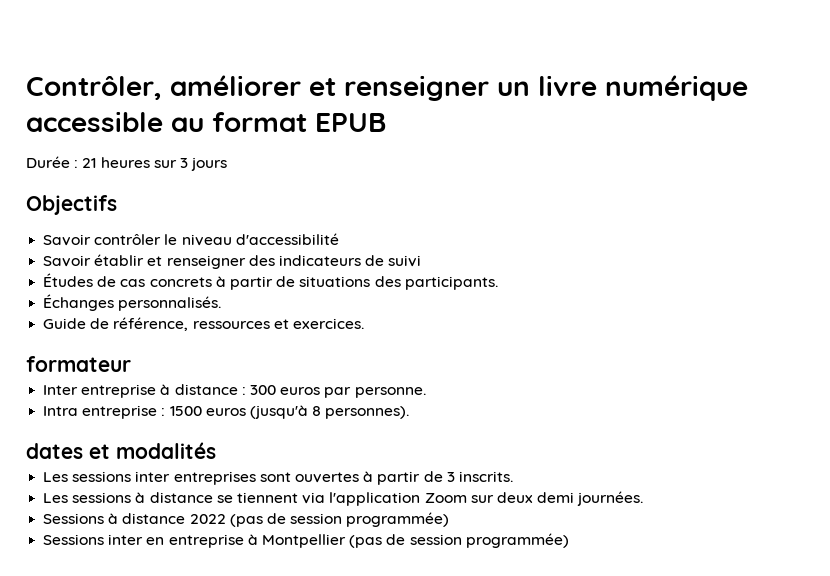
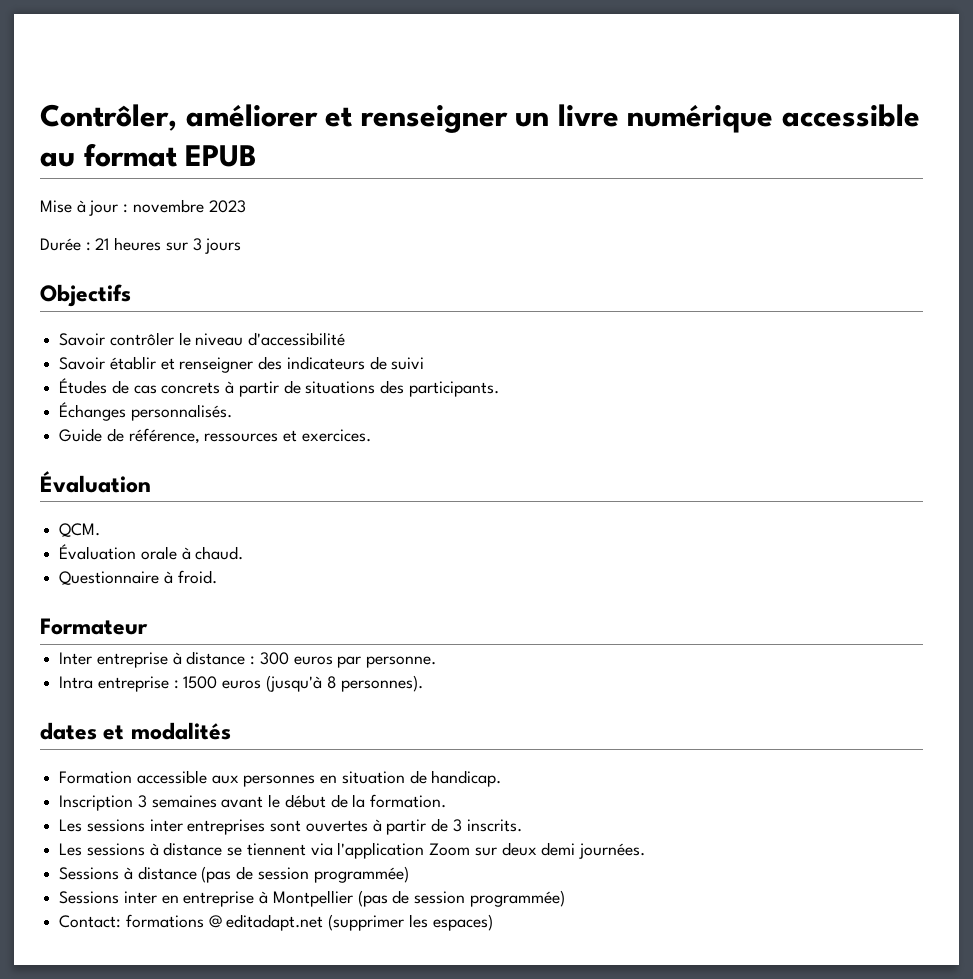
+ Mise à jour : novembre 2023
  Guide de référence, ressources et exercices.
- formateur
+ Évaluation
+ QCM.
+ Évaluation orale à chaud.
+ Questionnaire à froid.
+ Formateur
+ Formation accessible aux personnes en situation de handicap.
+ Inscription 3 semaines avant le début de la formation.
- Sessions à distance 2022 (pas de session programmée)
+ Sessions à distance (pas de session programmée)
+ Contact: formations @ editadapt.net (supprimer les espaces)

